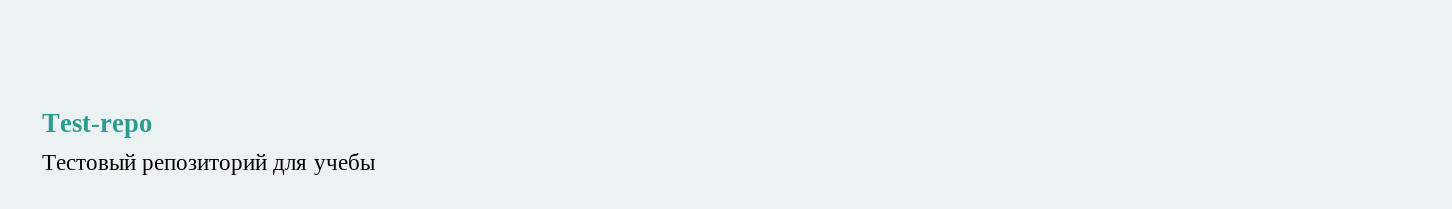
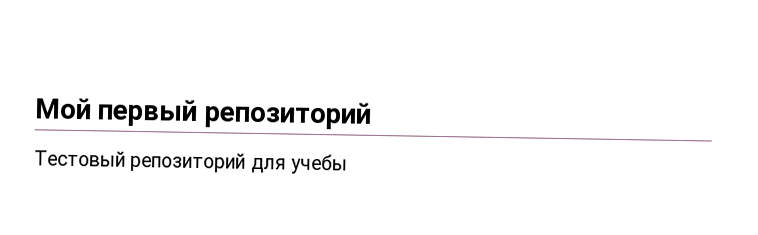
- Test-repo
+ Мой первый репозиторий

